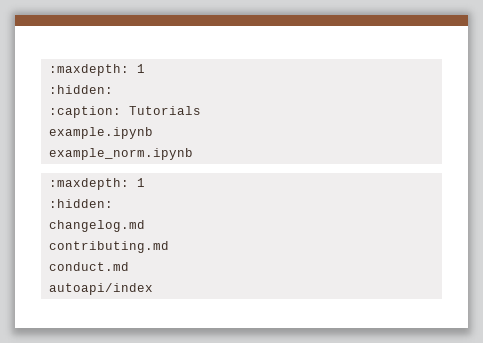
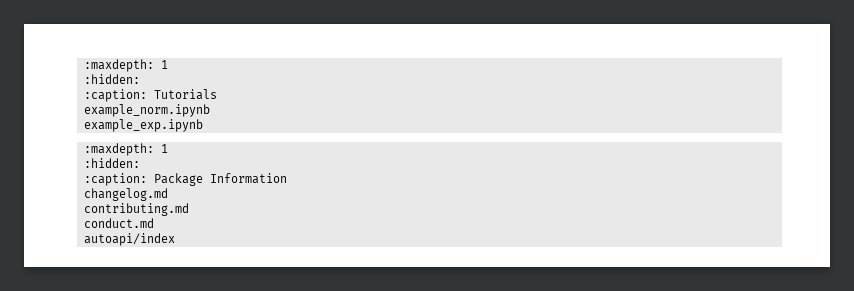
- example.ipynb
  example_norm.ipynb
+ example_exp.ipynb
  :maxdepth: 1
  :hidden:
+ :caption: Package Information

